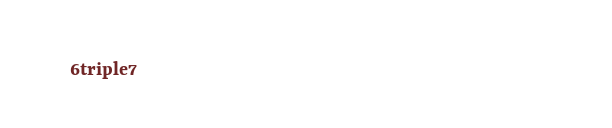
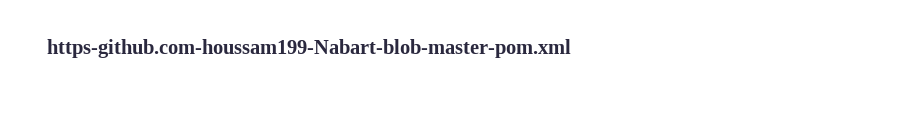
- 6triple7
+ https-github.com-houssam199-Nabart-blob-master-pom.xml

